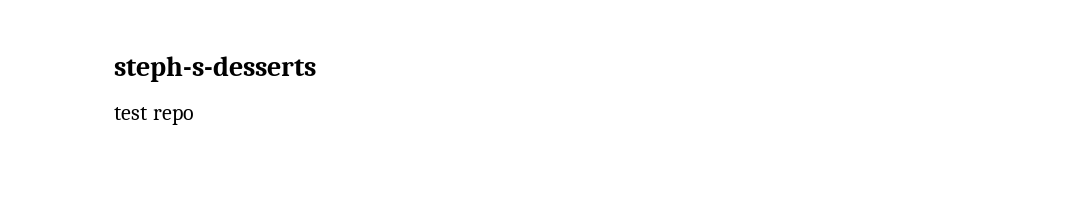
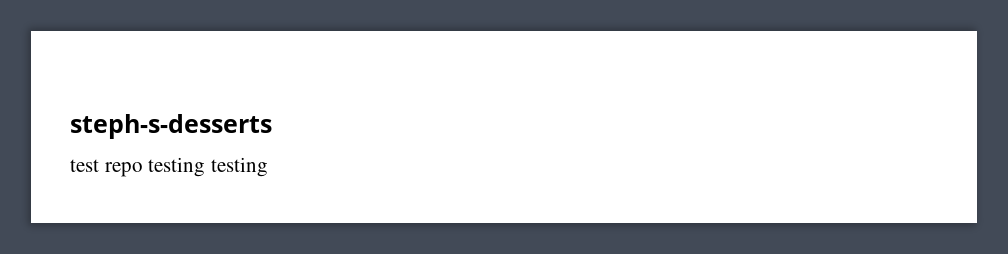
- test repo
+ test repo testing testing

